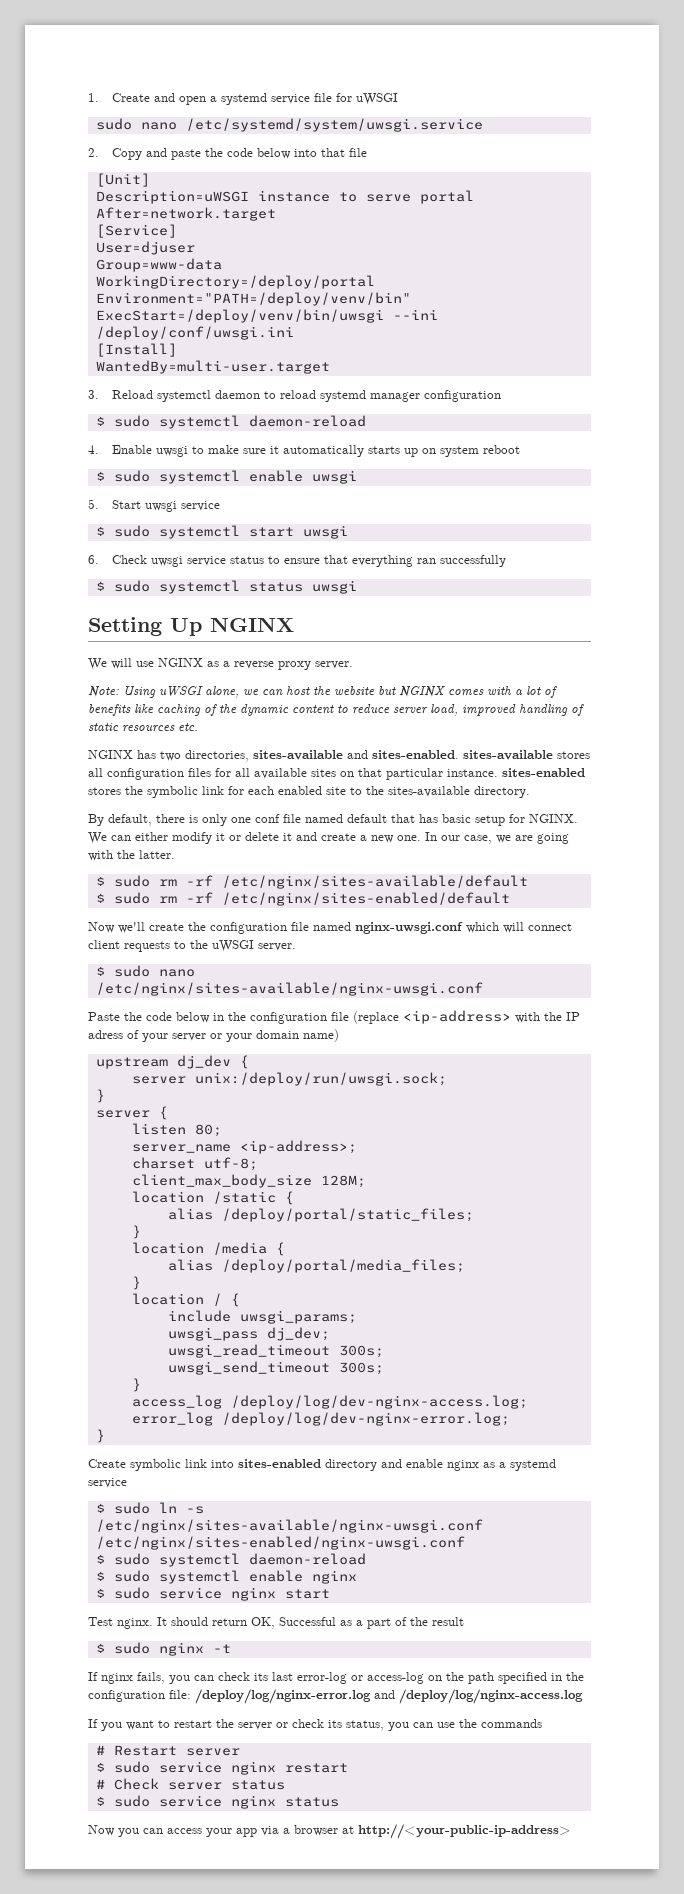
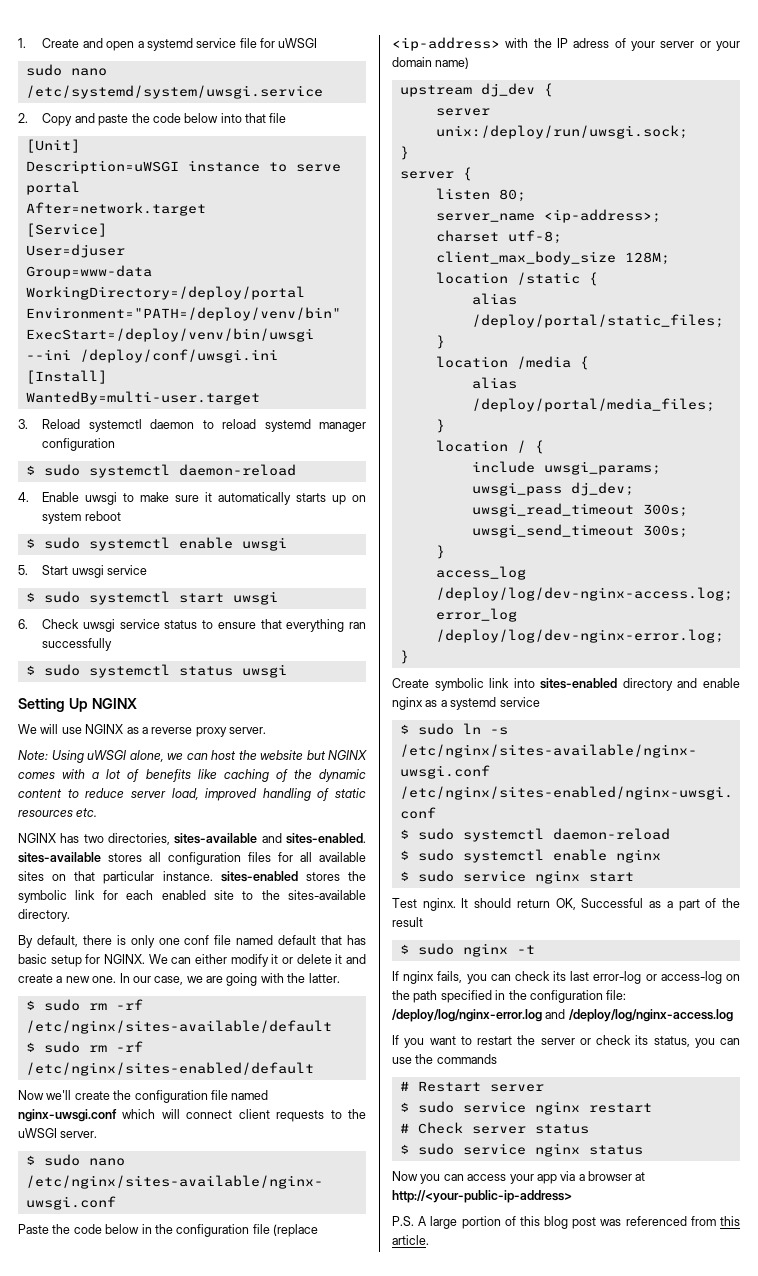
+ P.S. A large portion of this blog post was referenced from this article.

